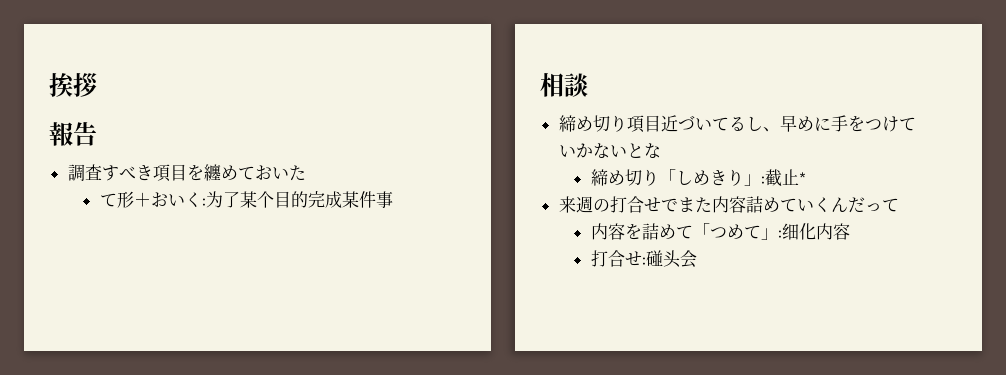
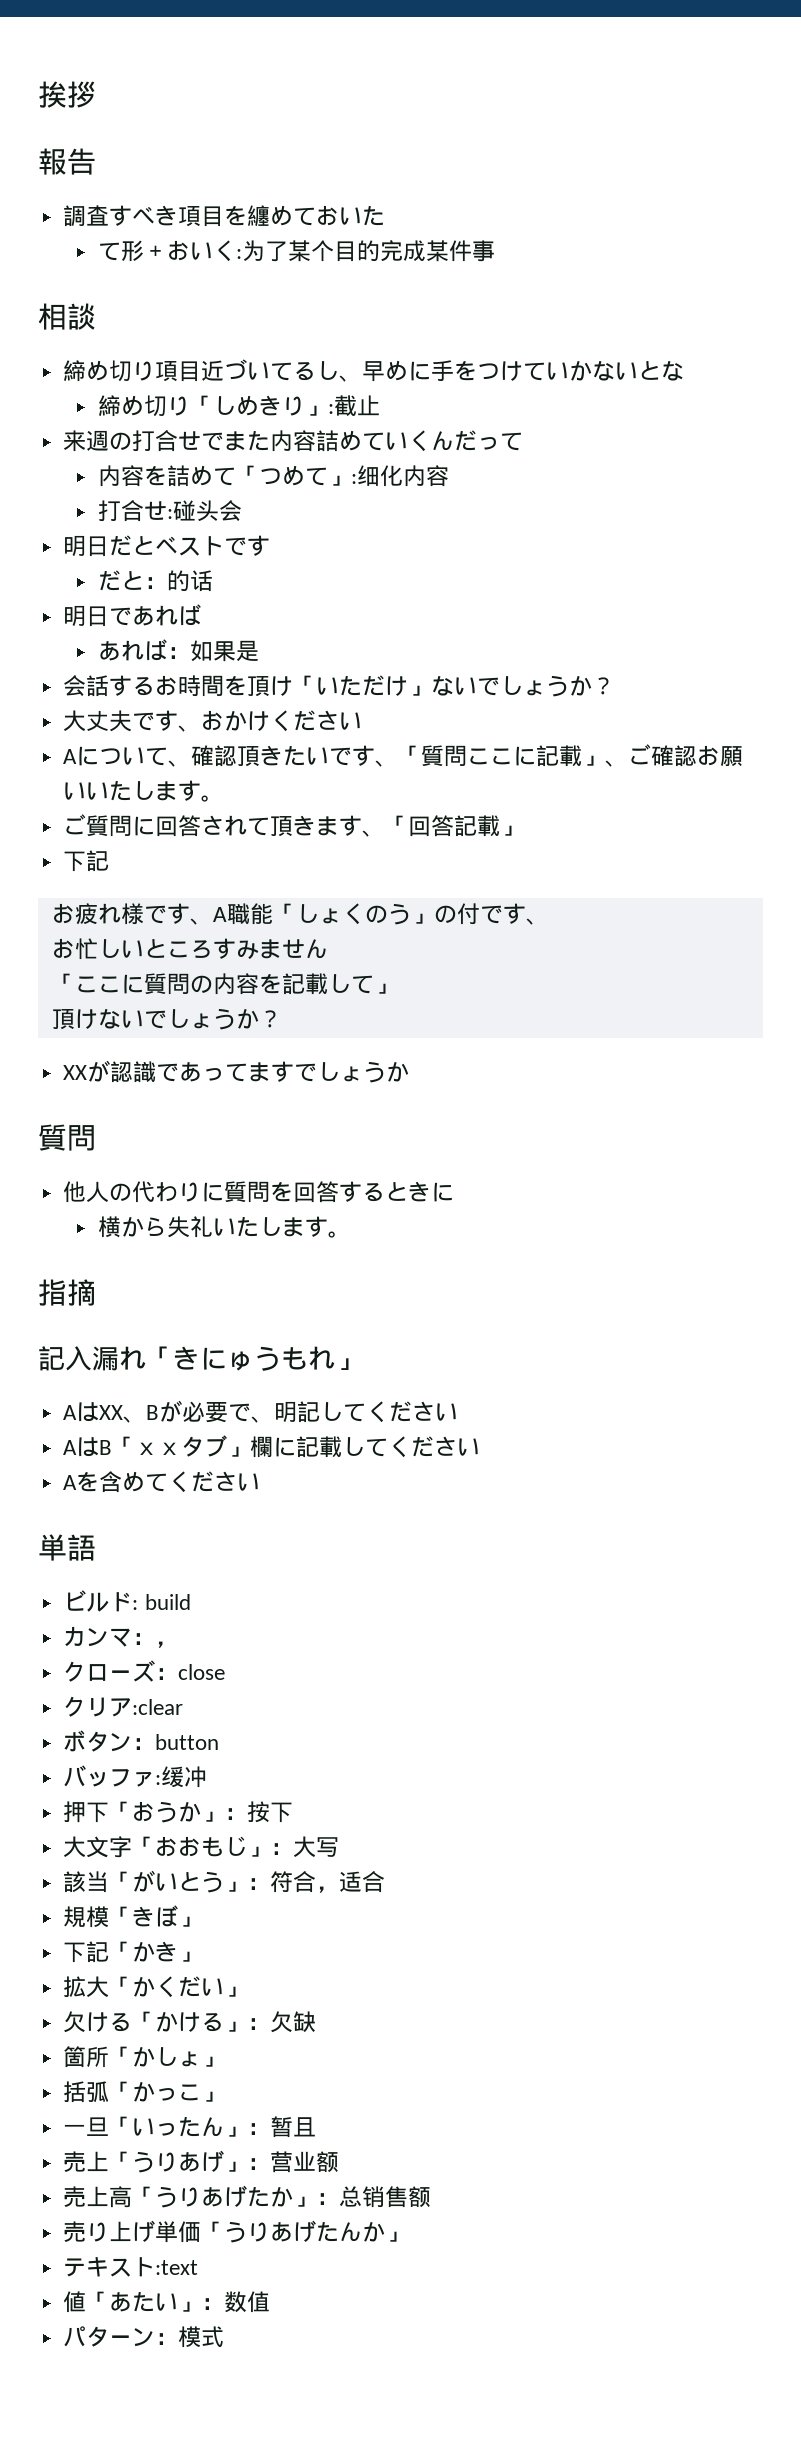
- 締め切り「しめきり」:截止*
+ 締め切り「しめきり」:截止
+ 明日だとベストです
+ だと：的话
+ 明日であれば
+ あれば：如果是
+ 会話するお時間を頂け「いただけ」ないでしょうか？
+ 大丈夫です、おかけください
+ Aについて、確認頂きたいです、「質問ここに記載」、ご確認お願いいたします。
+ ご質問に回答されて頂きます、「回答記載」
+ 下記
+ お疲れ様です、A職能「しょくのう」の付です、
+ お忙しいところすみません
+ 「ここに質問の内容を記載して」
+ 頂けないでしょうか？
+ XXが認識であってますでしょうか
+ 質問
+ 他人の代わりに質問を回答するときに
+ 横から失礼いたします。
+ 指摘
+ 記入漏れ「きにゅうもれ」
+ AはXX、Bが必要で、明記してください
+ AはB「ｘｘタブ」欄に記載してください
+ Aを含めてください
+ 単語
+ ビルド: build
+ カンマ：，
+ クローズ：close
+ クリア:clear
+ ボタン：button
+ バッファ:缓冲
+ 押下「おうか」：按下
+ 大文字「おおもじ」：大写
+ 該当「がいとう」：符合，适合
+ 規模「きぼ」
+ 下記「かき」
+ 拡大「かくだい」
+ 欠ける「かける」：欠缺
+ 箇所「かしょ」
+ 括弧「かっこ」
+ 一旦「いったん」：暂且
+ 売上「うりあげ」：营业额
+ 売上高「うりあげたか」：总销售额
+ 売り上げ単価「うりあげたんか」
+ テキスト:text
+ 値「あたい」：数值
+ パターン：模式

